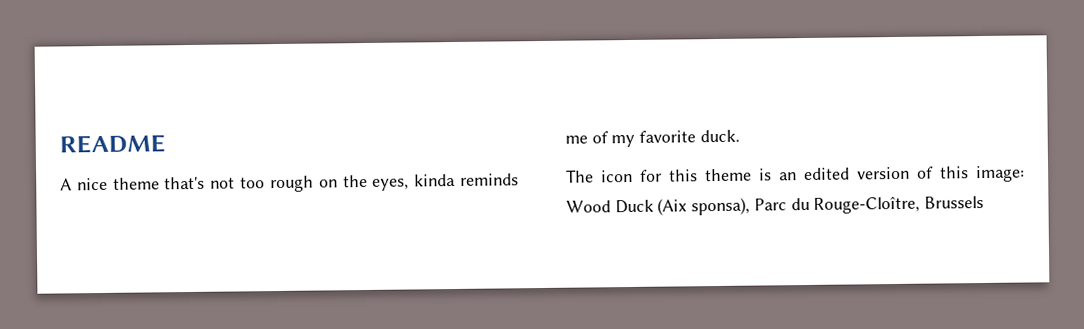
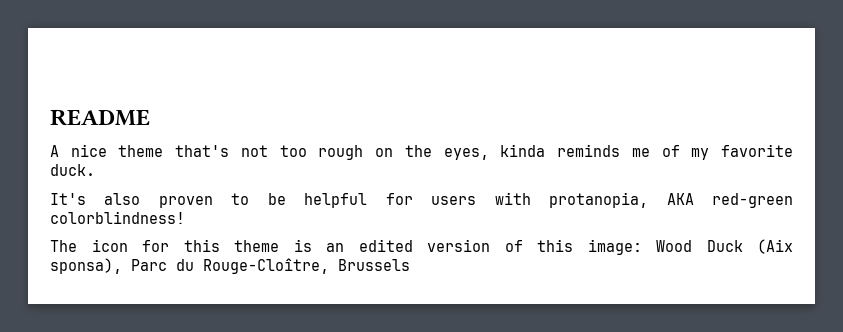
+ It's also proven to be helpful for users with protanopia, AKA red-green colorblindness!

